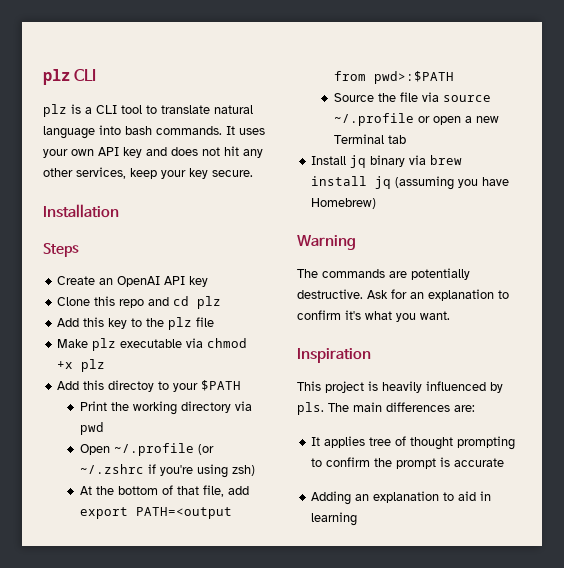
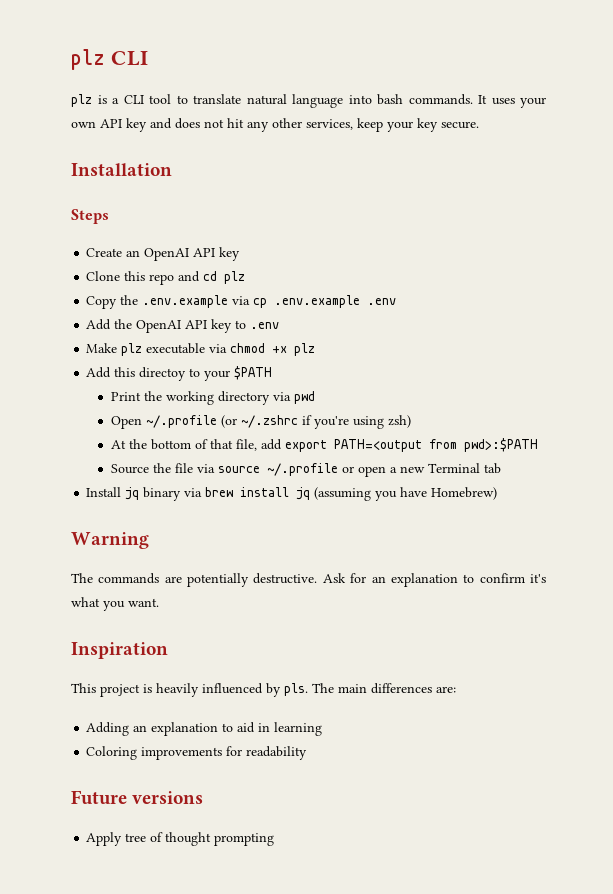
- Add this key to the plz file
+ Copy the .env.example via cp .env.example .env
+ Add the OpenAI API key to .env
- It applies tree of thought prompting to confirm the prompt is accurate
+ Coloring improvements for readability
+ Future versions
+ Apply tree of thought prompting

